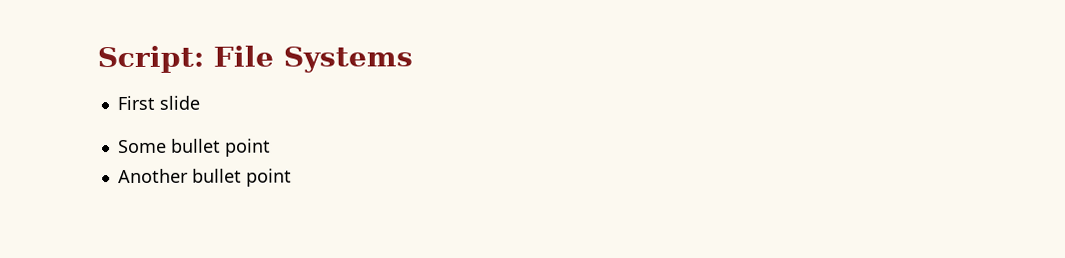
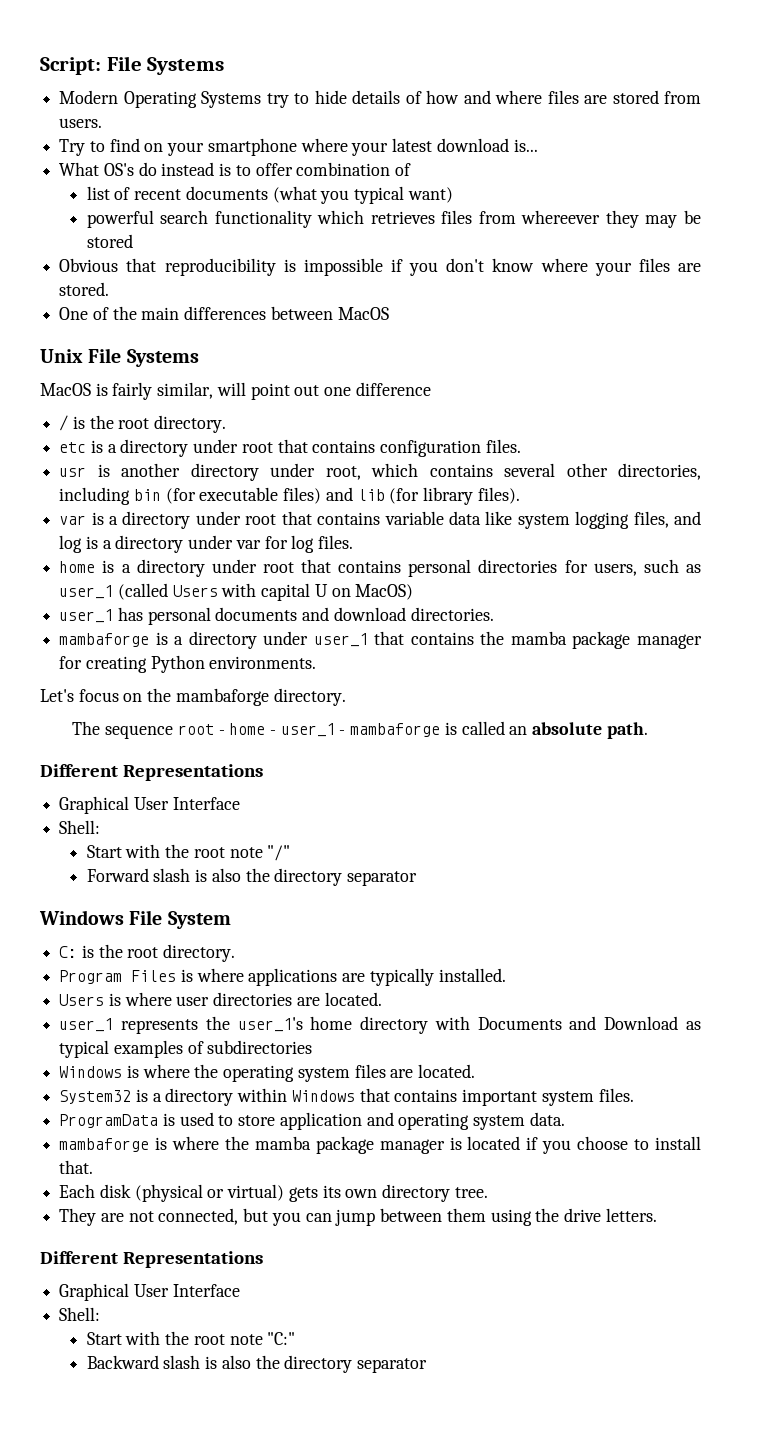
- First slide
- Some bullet point
- Another bullet point
+ Modern Operating Systems try to hide details of how and where files are stored from users.
+ Try to find on your smartphone where your latest download is...
+ What OS's do instead is to offer combination of
+ list of recent documents (what you typical want)
+ powerful search functionality which retrieves files from whereever they may be stored
+ Obvious that reproducibility is impossible if you don't know where your files are stored.
+ One of the main differences between MacOS
+ Unix File Systems
+ MacOS is fairly similar, will point out one difference
+ / is the root directory.
+ etc is a directory under root that contains configuration files.
+ usr is another directory under root, which contains several other directories, including bin (for executable files) and lib (for library files).
+ var is a directory under root that contains variable data like system logging files, and log is a directory under var for log files.
+ home is a directory under root that contains personal directories for users, such as user_1 (called Users with capital U on MacOS)
+ user_1 has personal documents and download directories.
+ mambaforge is a directory under user_1 that contains the mamba package manager for creating Python environments.
+ Let's focus on the mambaforge directory.
+ The sequence root - home - user_1 - mambaforge is called an absolute path.
+ Different Representations
+ Graphical User Interface
+ Shell:
+ Start with the root note "/"
+ Forward slash is also the directory separator
+ Windows File System
+ C: is the root directory.
+ Program Files is where applications are typically installed.
+ Users is where user directories are located.
+ user_1 represents the user_1's home directory with Documents and Download as typical examples of subdirectories
+ Windows is where the operating system files are located.
+ System32 is a directory within Windows that contains important system files.
+ ProgramData is used to store application and operating system data.
+ mambaforge is where the mamba package manager is located if you choose to install that.
+ Each disk (physical or virtual) gets its own directory tree.
+ They are not connected, but you can jump between them using the drive letters.
+ Different Representations
+ Graphical User Interface
+ Shell:
+ Start with the root note "C:"
+ Backward slash is also the directory separator

